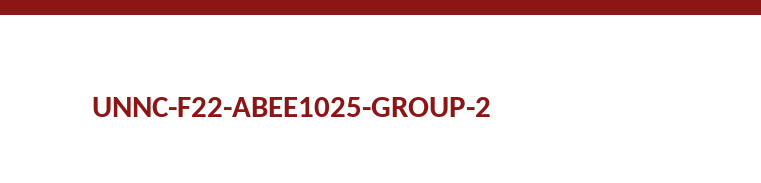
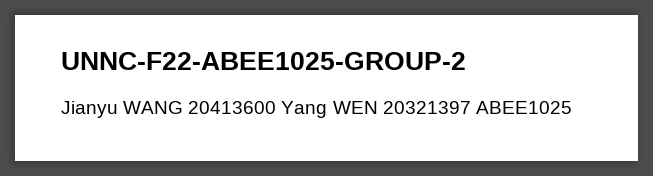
+ Jianyu WANG 20413600 Yang WEN 20321397 ABEE1025

